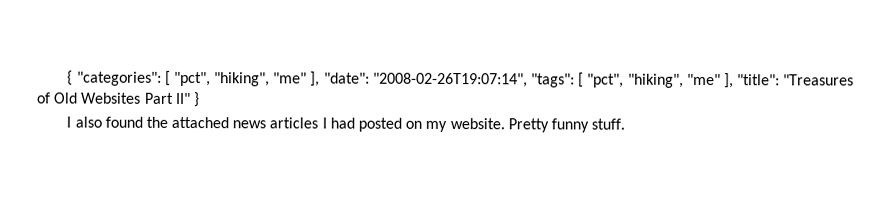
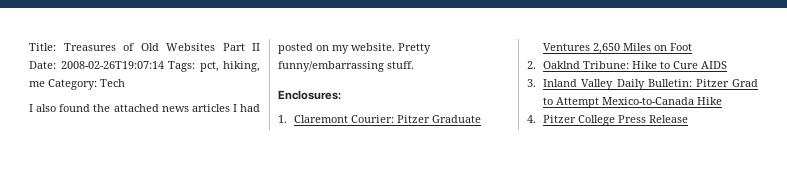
- { "categories": [ "pct", "hiking", "me" ], "date": "2008-02-26T19:07:14", "tags": [ "pct", "hiking", "me" ], "title": "Treasures of Old Websites Part II" }
+ Title: Treasures of Old Websites Part II Date: 2008-02-26T19:07:14 Tags: pct, hiking, me Category: Tech
- Pretty funny stuff.
+ Pretty funny/embarrassing stuff.
+ Enclosures:
+ 1. Claremont Courier: Pitzer Graduate Ventures 2,650 Miles on Foot
+ 2. Oaklnd Tribune: Hike to Cure AIDS
+ 3. Inland Valley Daily Bulletin: Pitzer Grad to Attempt Mexico-to-Canada Hike
+ 4. Pitzer College Press Release

